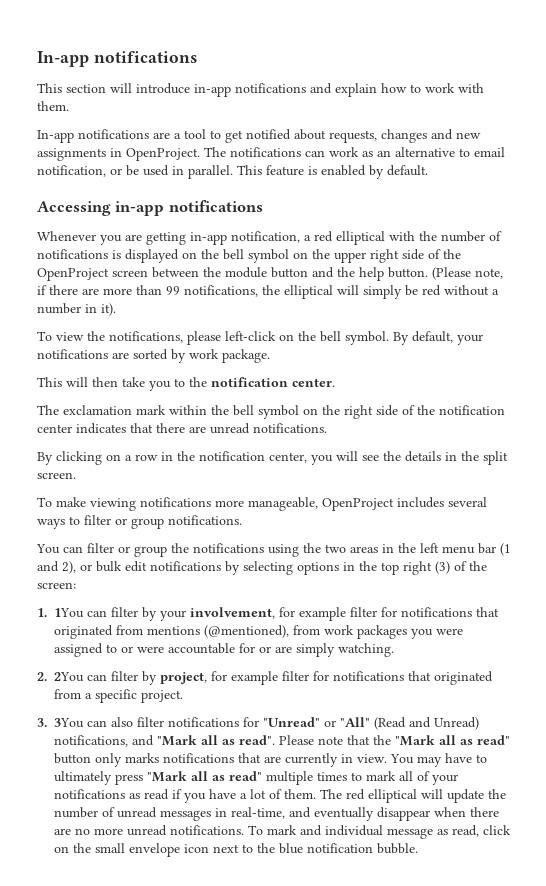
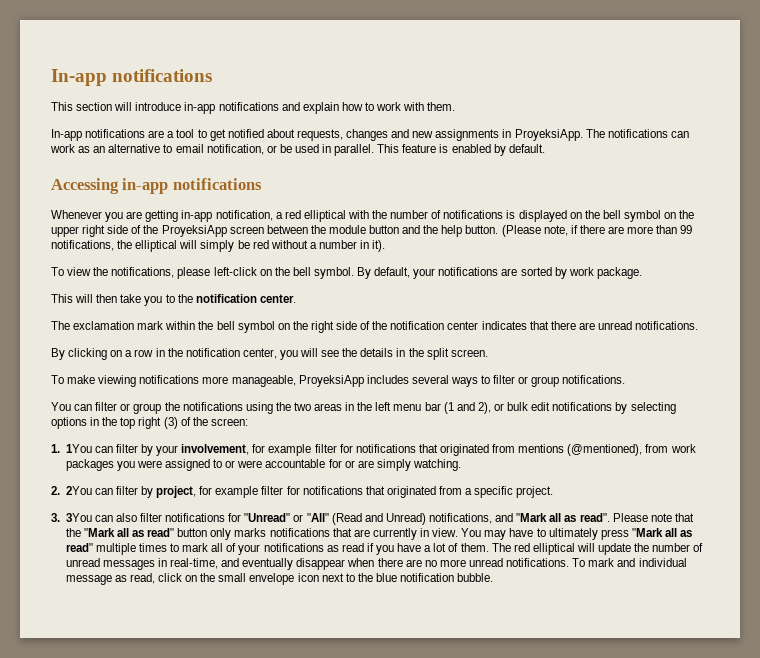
- In-app notifications are a tool to get notified about requests, changes and new assignments in OpenProject.
+ In-app notifications are a tool to get notified about requests, changes and new assignments in ProyeksiApp.
- Whenever you are getting in-app notification, a red elliptical with the number of notifications is displayed on the bell symbol on the upper right side of the OpenProject screen between the module button and the help button.
+ Whenever you are getting in-app notification, a red elliptical with the number of notifications is displayed on the bell symbol on the upper right side of the ProyeksiApp screen between the module button and the help button.
- To make viewing notifications more manageable, OpenProject includes several ways to filter or group notifications.
+ To make viewing notifications more manageable, ProyeksiApp includes several ways to filter or group notifications.

